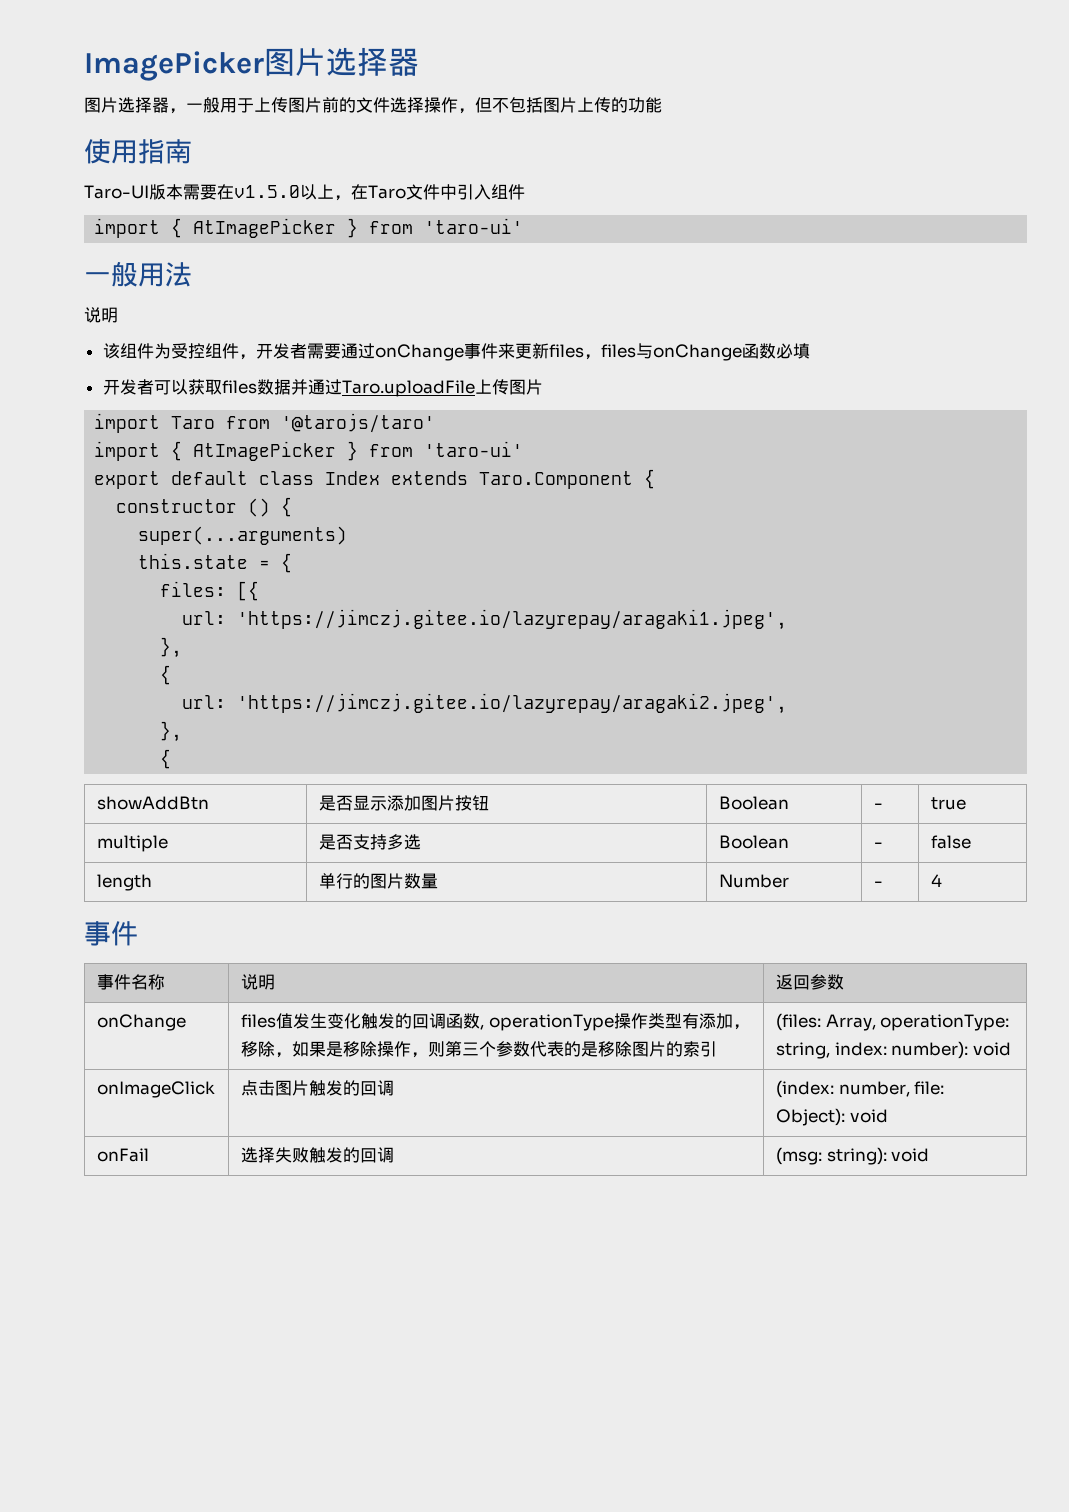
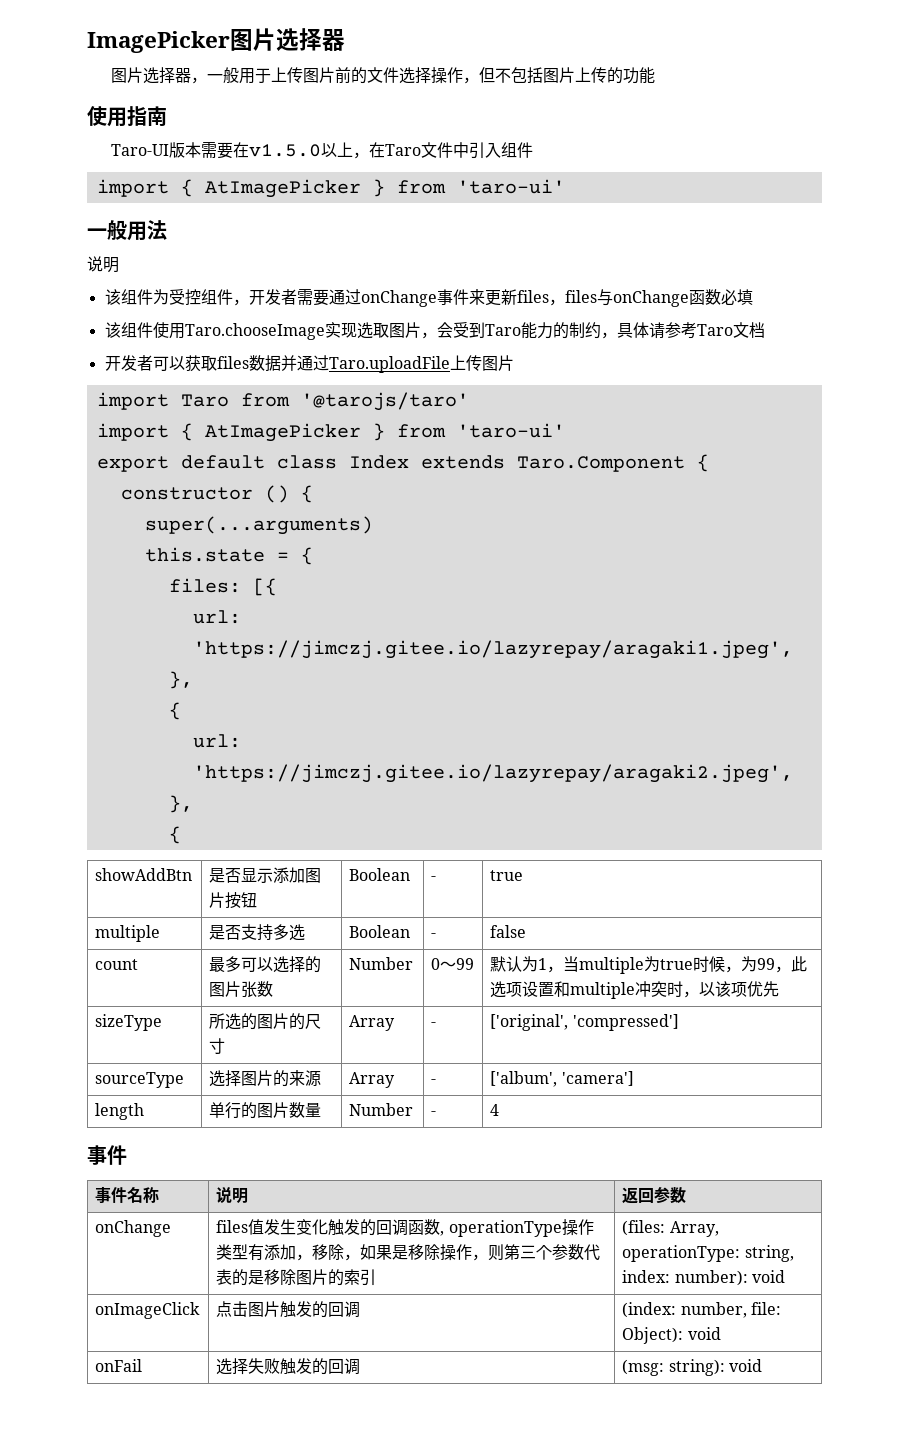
+ 该组件使用Taro.chooseImage实现选取图片，会受到Taro能力的制约，具体请参考Taro文档
+ count | 最多可以选择的图片张数 | Number | 0～99 | 默认为1，当multiple为true时候，为99，此选项设置和multiple冲突时，以该项优先
+ sizeType | 所选的图片的尺寸 | Array | - | ['original', 'compressed']
+ sourceType | 选择图片的来源 | Array | - | ['album', 'camera']

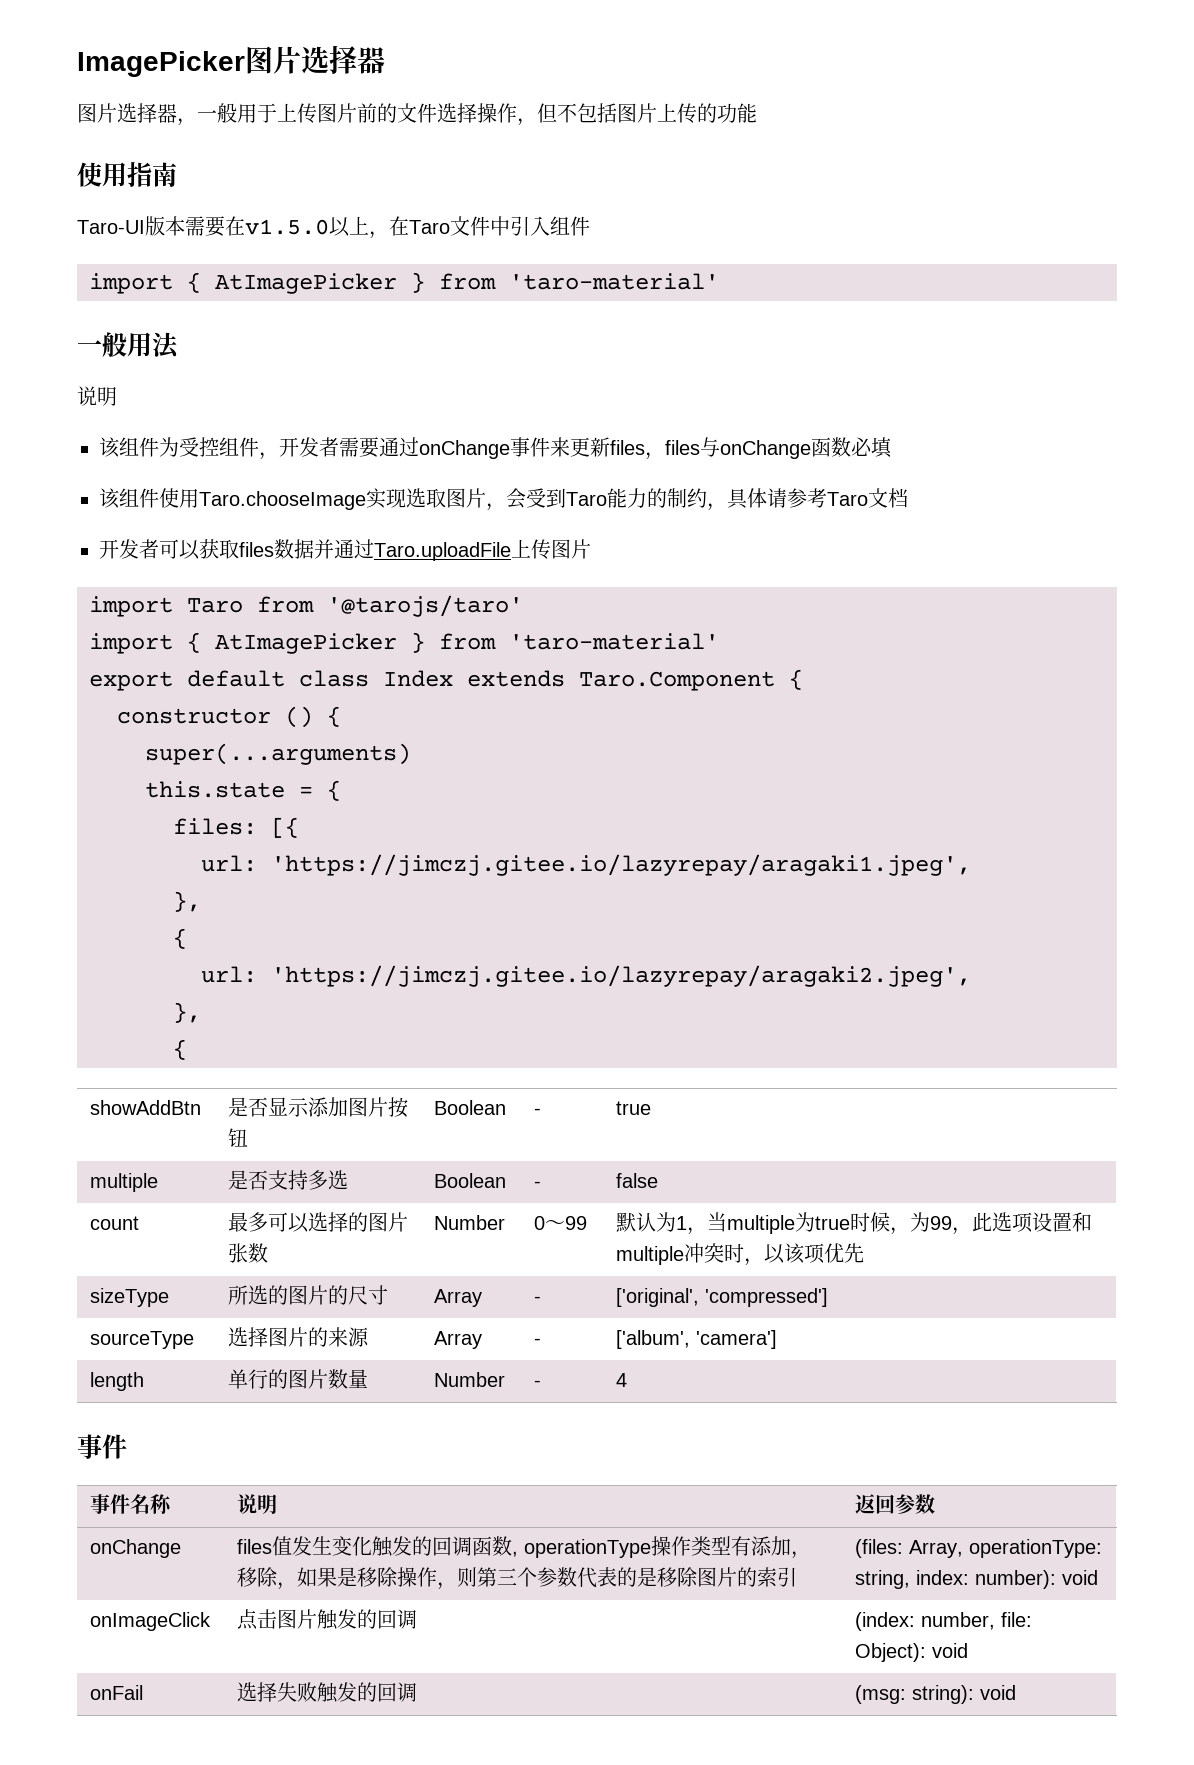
  Taro-UI版本需要在v1.5.0以上，在Taro文件中引入组件
- import { AtImagePicker } from 'taro-ui'
+ import { AtImagePicker } from 'taro-material'
  import Taro from '@tarojs/taro'
- import { AtImagePicker } from 'taro-ui'
+ import { AtImagePicker } from 'taro-material'

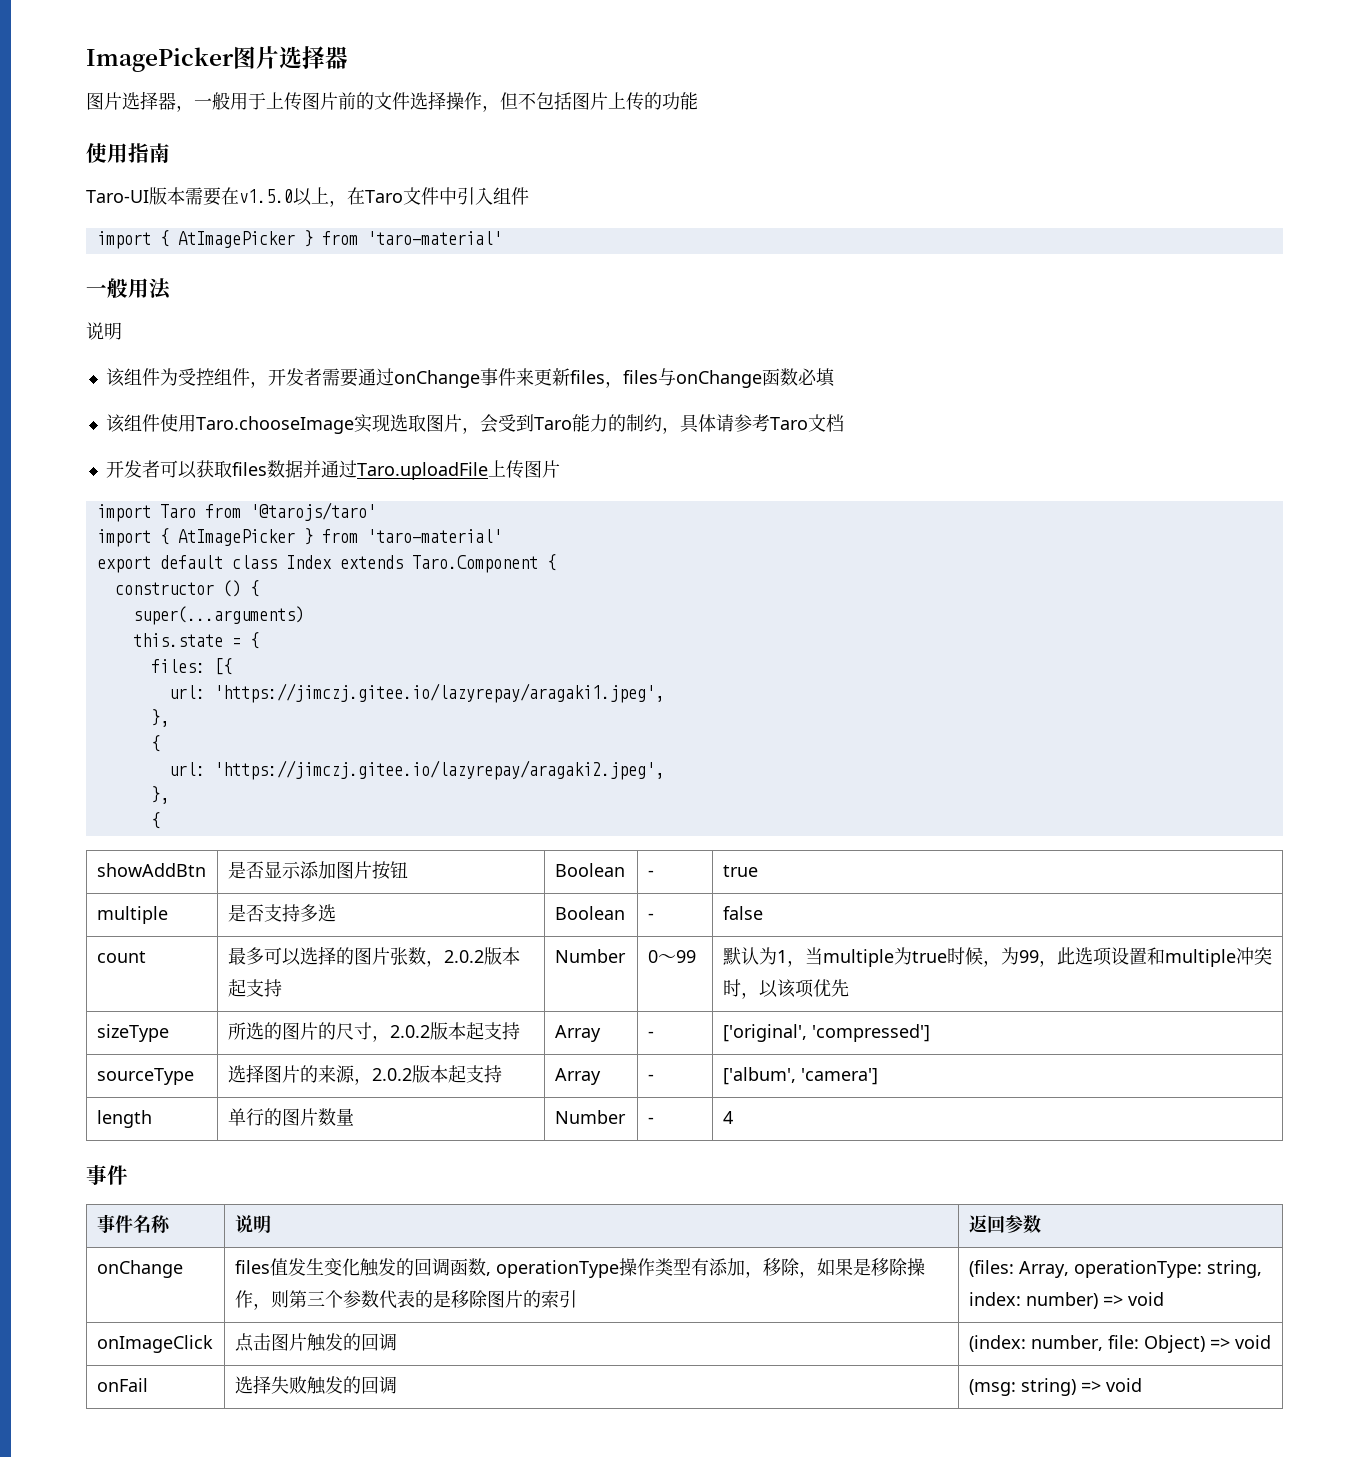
- count | 最多可以选择的图片张数 | Number | 0～99 | 默认为1，当multiple为true时候，为99，此选项设置和multiple冲突时，以该项优先
+ count | 最多可以选择的图片张数，2.0.2版本起支持 | Number | 0～99 | 默认为1，当multiple为true时候，为99，此选项设置和multiple冲突时，以该项优先
- sizeType | 所选的图片的尺寸 | Array | - | ['original', 'compressed']
+ sizeType | 所选的图片的尺寸，2.0.2版本起支持 | Array | - | ['original', 'compressed']
- sourceType | 选择图片的来源 | Array | - | ['album', 'camera']
+ sourceType | 选择图片的来源，2.0.2版本起支持 | Array | - | ['album', 'camera']
- onChange | files值发生变化触发的回调函数, operationType操作类型有添加，移除，如果是移除操作，则第三个参数代表的是移除图片的索引 | (files: Array, operationType: string, index: number): void
+ onChange | files值发生变化触发的回调函数, operationType操作类型有添加，移除，如果是移除操作，则第三个参数代表的是移除图片的索引 | (files: Array, operationType: string, index: number) => void
- onImageClick | 点击图片触发的回调 | (index: number, file: Object): void
+ onImageClick | 点击图片触发的回调 | (index: number, file: Object) => void
- onFail | 选择失败触发的回调 | (msg: string): void
+ onFail | 选择失败触发的回调 | (msg: string) => void

